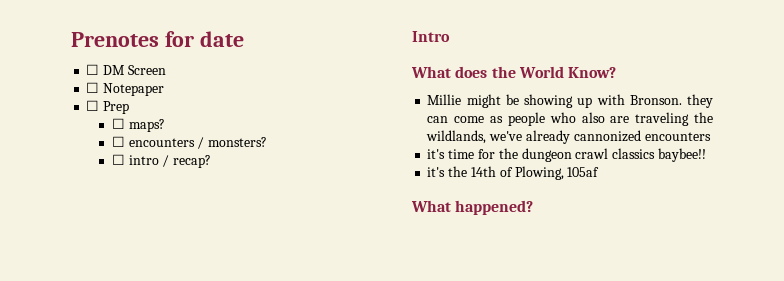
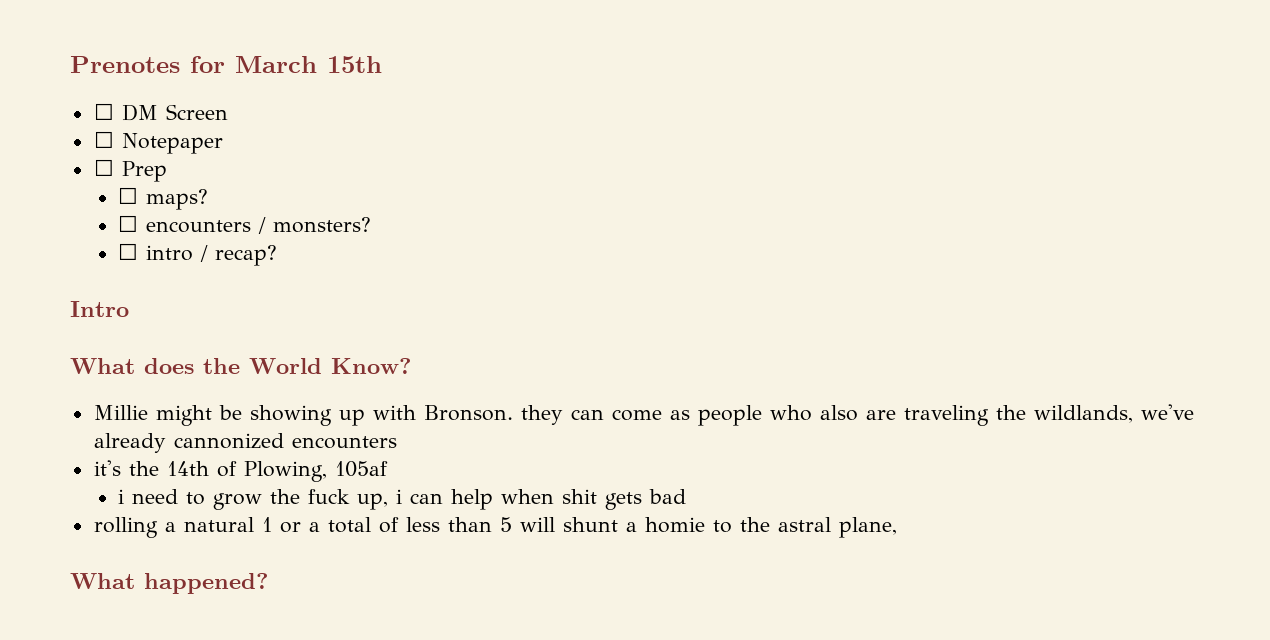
- Prenotes for date
+ Prenotes for March 15th
- it's time for the dungeon crawl classics baybee!!
+ i need to grow the fuck up, i can help when shit gets bad
+ rolling a natural 1 or a total of less than 5 will shunt a homie to the astral plane,

